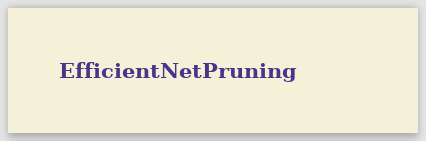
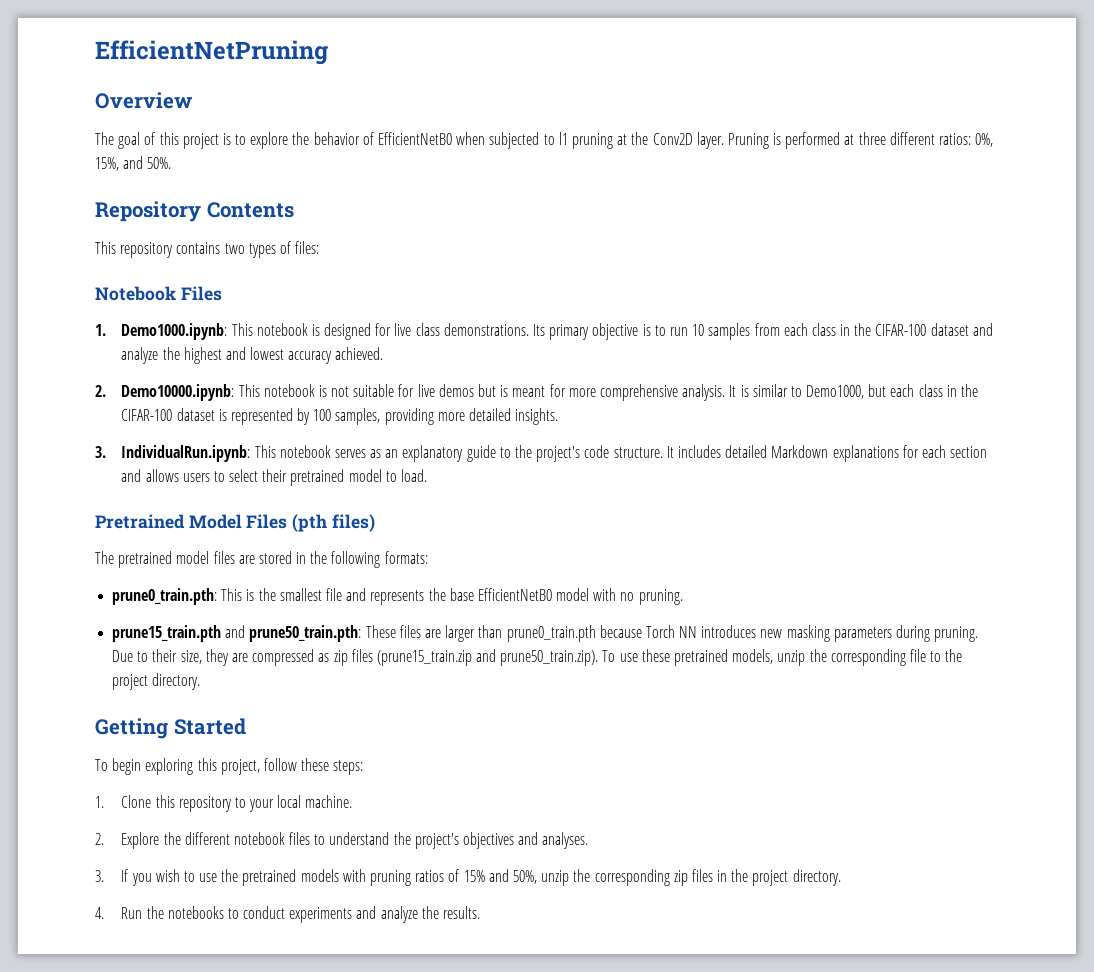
+ Overview
+ The goal of this project is to explore the behavior of EfficientNetB0 when subjected to l1 pruning at the Conv2D layer. Pruning is performed at three different ratios: 0%, 15%, and 50%.
+ Repository Contents
+ This repository contains two types of files:
+ Notebook Files
+ 1. Demo1000.ipynb: This notebook is designed for live class demonstrations. Its primary objective is to run 10 samples from each class in the CIFAR-100 dataset and analyze the highest and lowest accuracy achieved.
+ 2. Demo10000.ipynb: This notebook is not suitable for live demos but is meant for more comprehensive analysis. It is similar to Demo1000, but each class in the CIFAR-100 dataset is represented by 100 samples, providing more detailed insights.
+ 3. IndividualRun.ipynb: This notebook serves as an explanatory guide to the project's code structure. It includes detailed Markdown explanations for each section and allows users to select their pretrained model to load.
+ Pretrained Model Files (pth files)
+ The pretrained model files are stored in the following formats:
+ prune0_train.pth: This is the smallest file and represents the base EfficientNetB0 model with no pruning.
+ prune15_train.pth and prune50_train.pth: These files are larger than prune0_train.pth because Torch NN introduces new masking parameters during pruning. Due to their size, they are compressed as zip files (prune15_train.zip and prune50_train.zip). To use these pretrained models, unzip the corresponding file to the project directory.
+ Getting Started
+ To begin exploring this project, follow these steps:
+ 1. Clone this repository to your local machine.
+ 2. Explore the different notebook files to understand the project's objectives and analyses.
+ 3. If you wish to use the pretrained models with pruning ratios of 15% and 50%, unzip the corresponding zip files in the project directory.
+ 4. Run the notebooks to conduct experiments and analyze the results.

